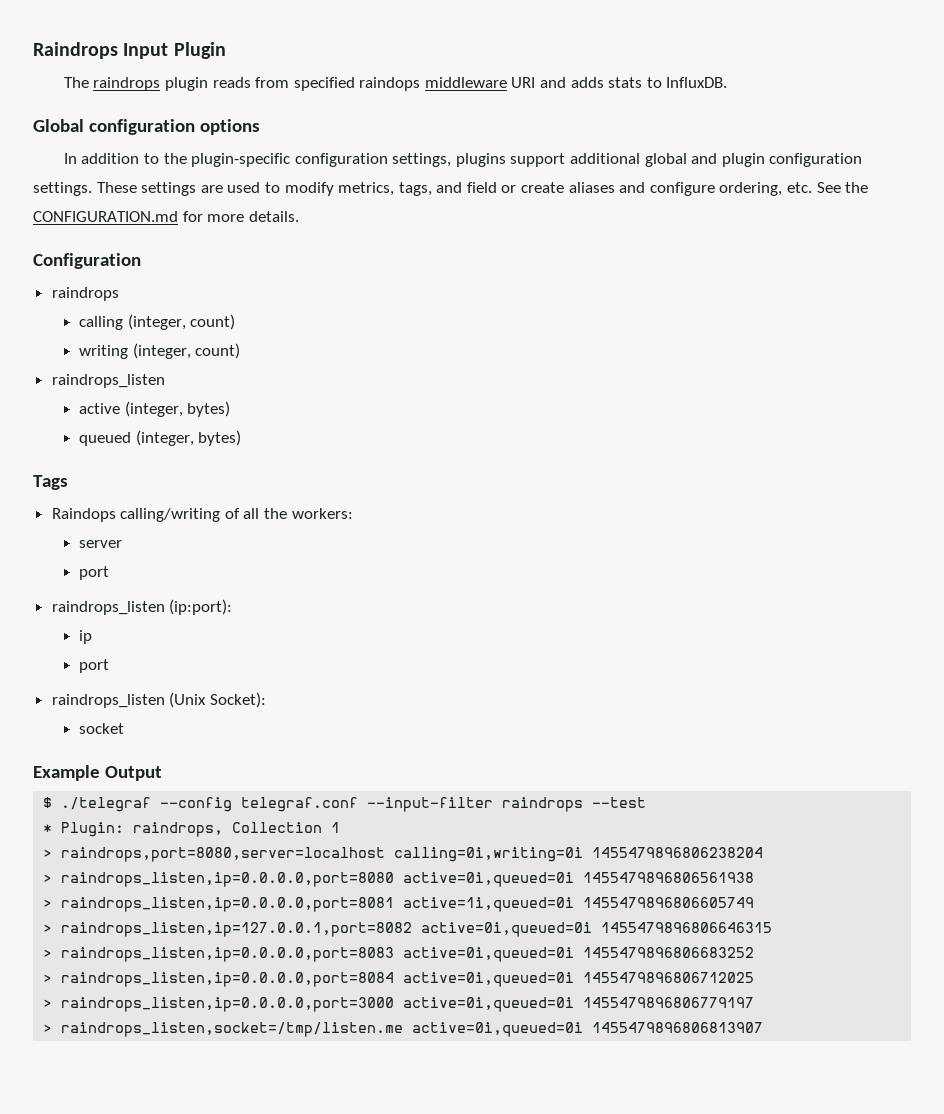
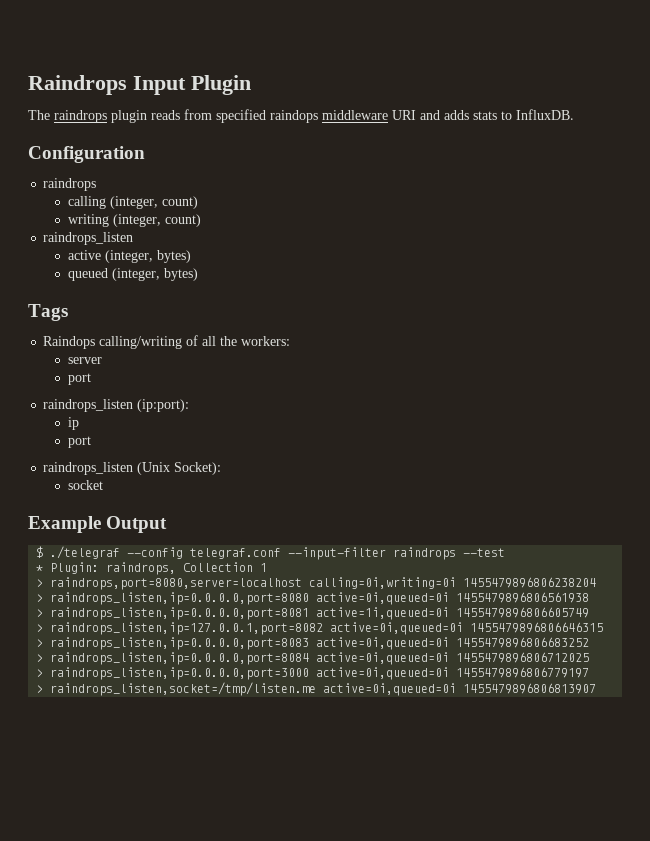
- Global configuration options
- In addition to the plugin-specific configuration settings, plugins support additional global and plugin configuration settings. These settings are used to modify metrics, tags, and field or create aliases and configure ordering, etc. See the CONFIGURATION.md for more details.

